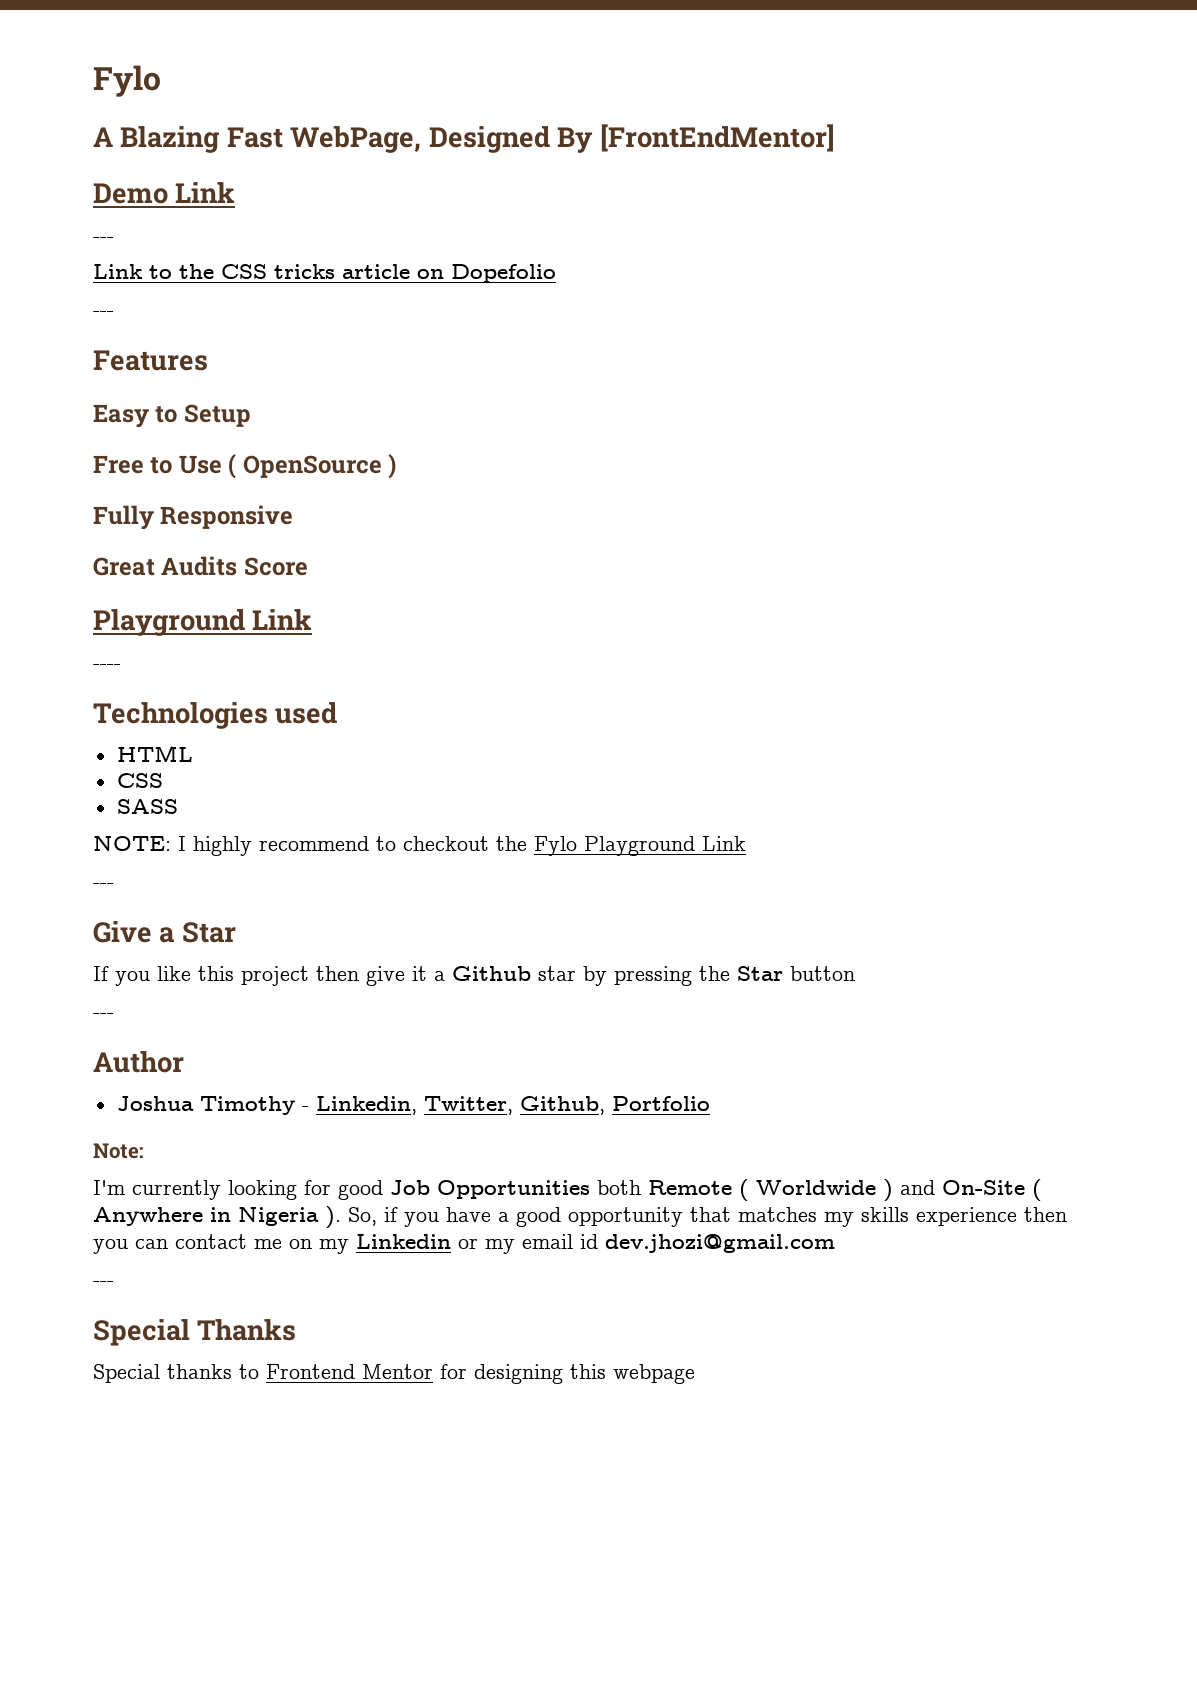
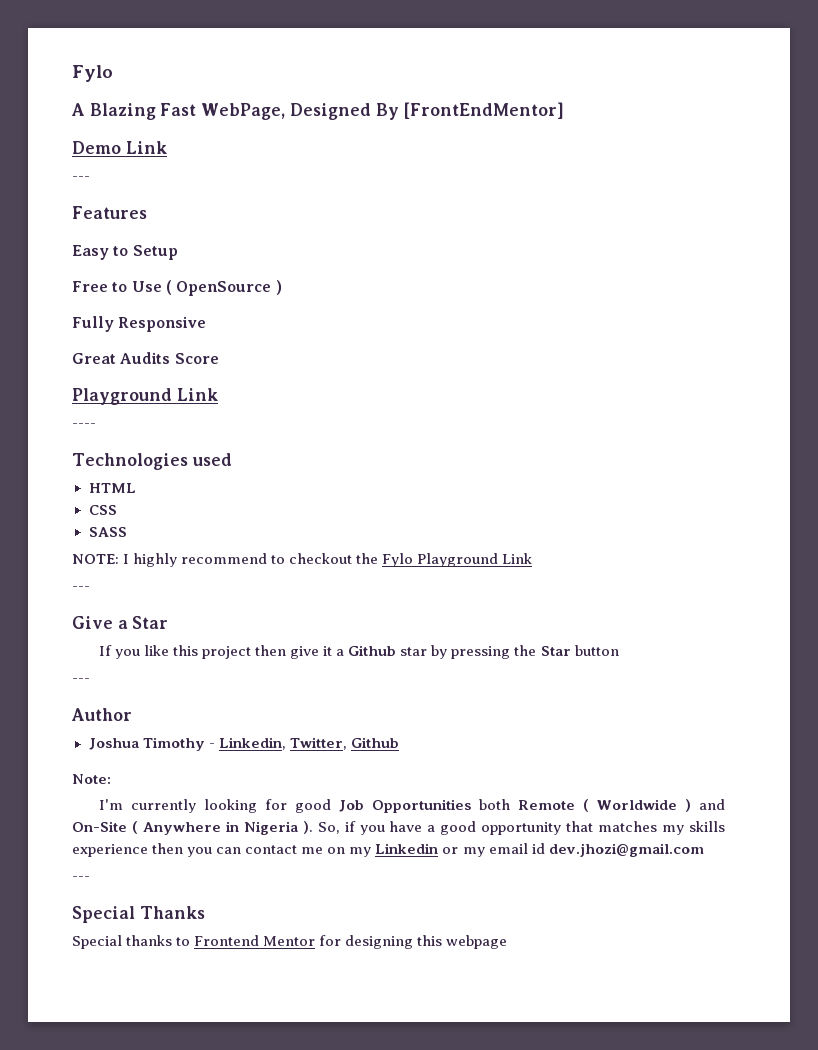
- Link to the CSS tricks article on Dopefolio
- ---
- Joshua Timothy - Linkedin, Twitter, Github, Portfolio
+ Joshua Timothy - Linkedin, Twitter, Github

